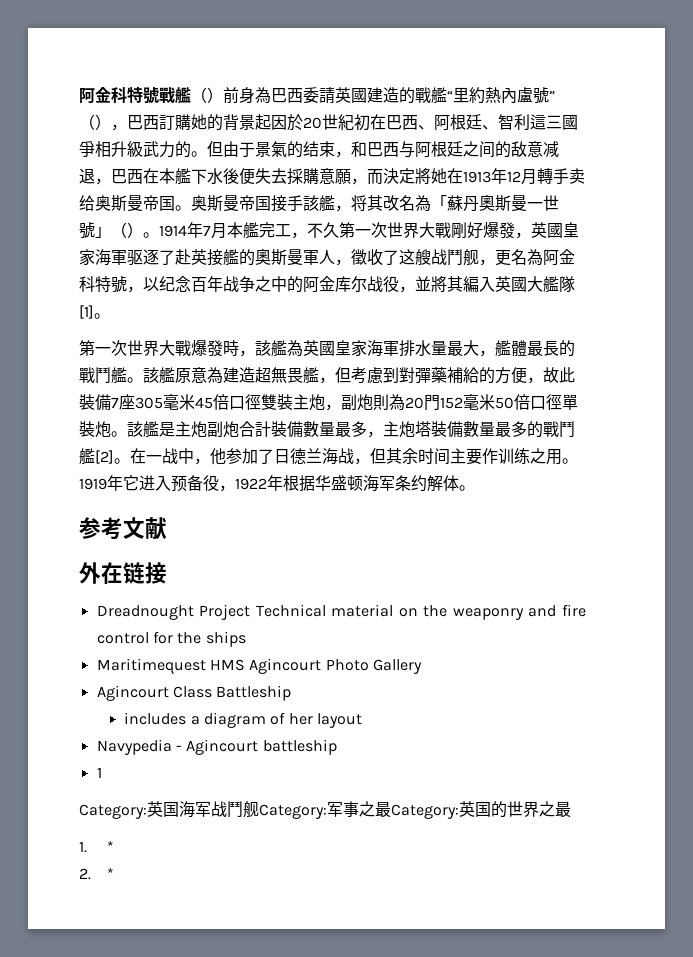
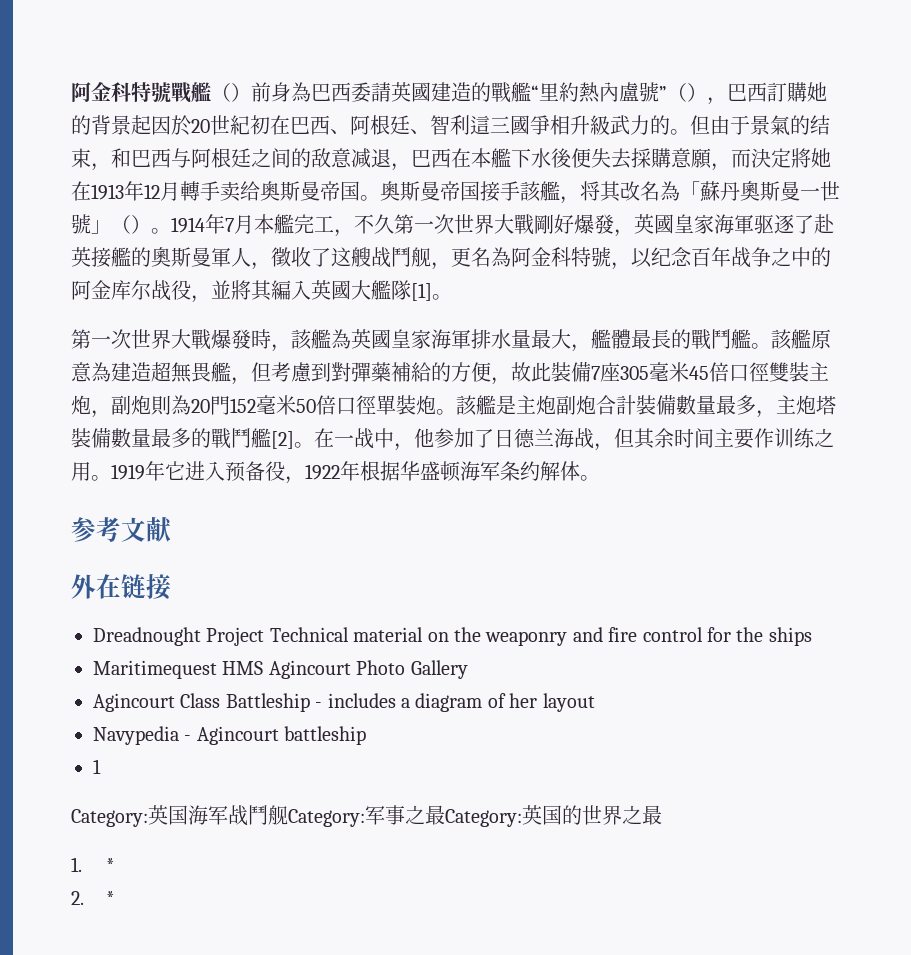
- Agincourt Class Battleship
- includes a diagram of her layout
+ Agincourt Class Battleship - includes a diagram of her layout

